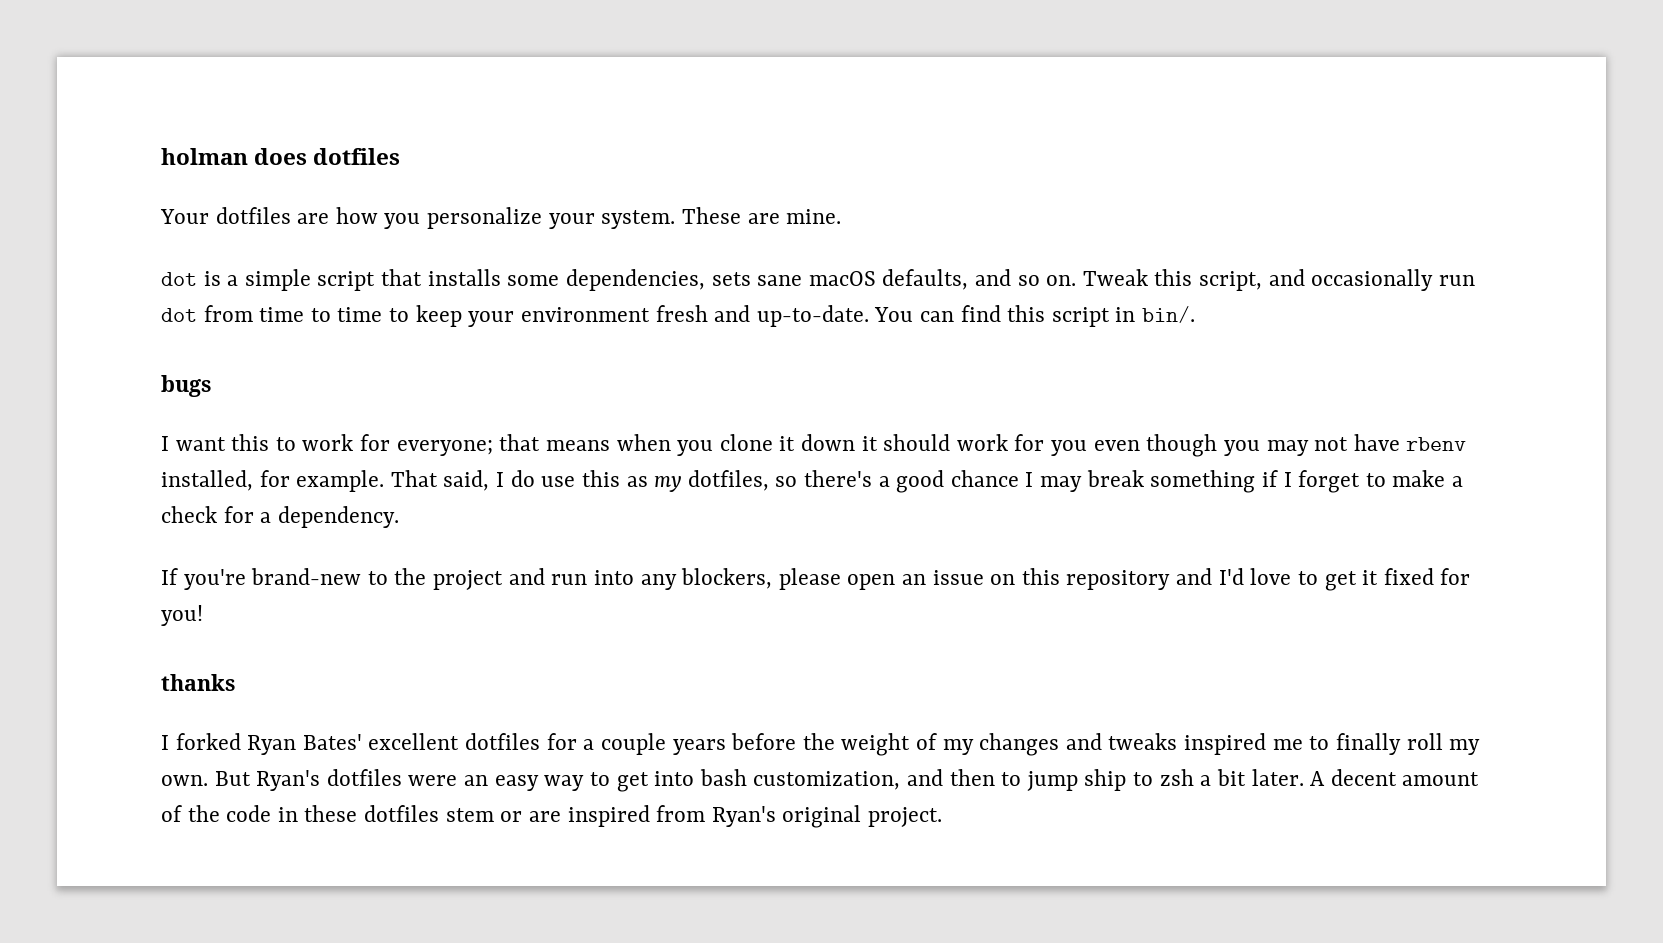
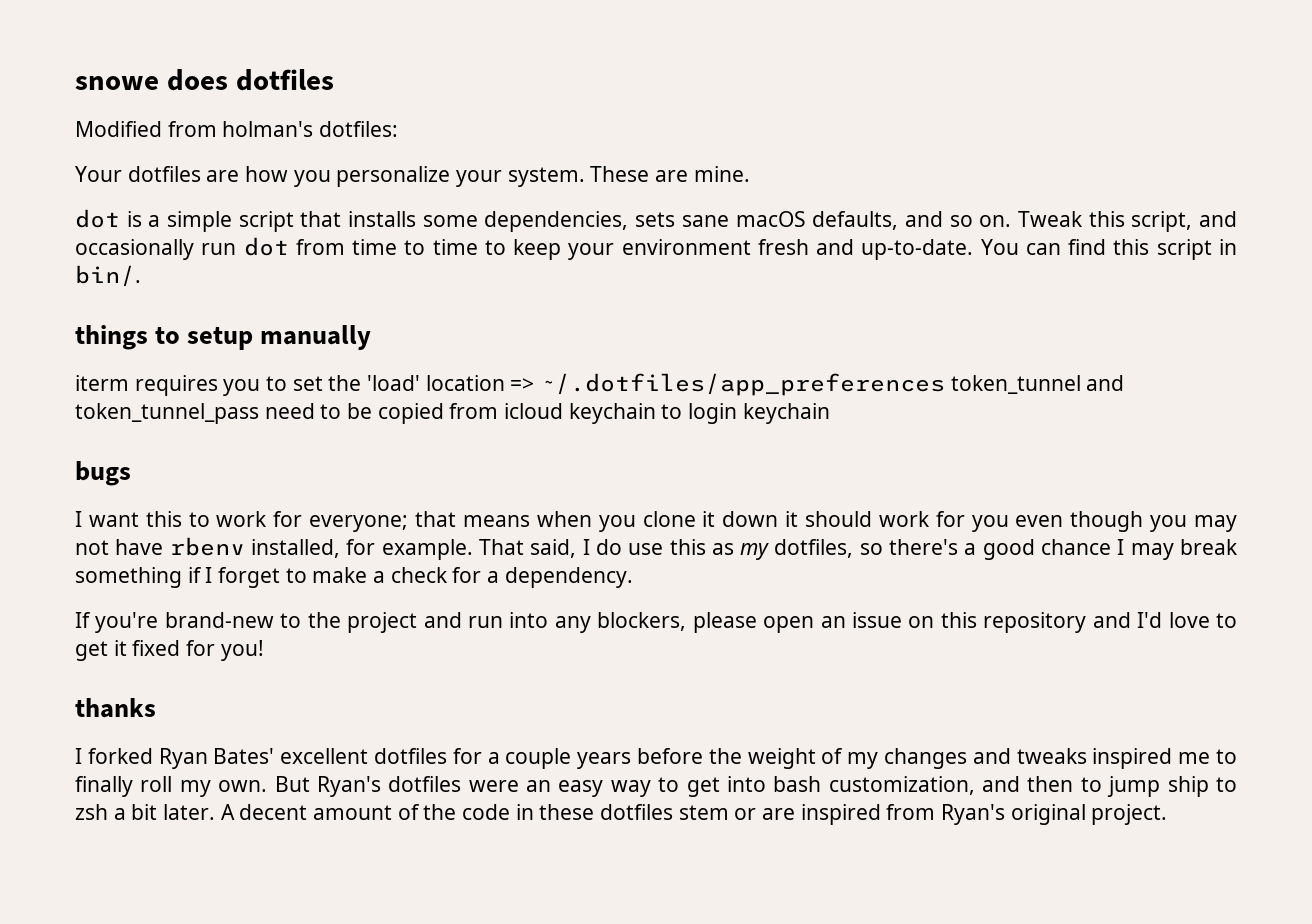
- holman does dotfiles
+ snowe does dotfiles
+ Modified from holman's dotfiles:
+ things to setup manually
+ iterm requires you to set the 'load' location => ~/.dotfiles/app_preferences token_tunnel and token_tunnel_pass need to be copied from icloud keychain to login keychain

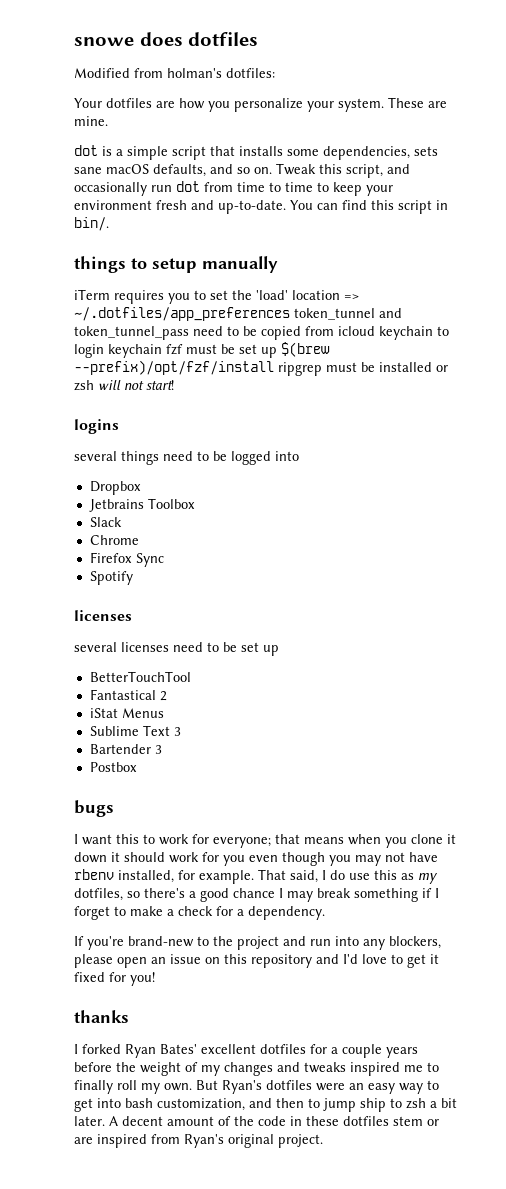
- iterm requires you to set the 'load' location => ~/.dotfiles/app_preferences token_tunnel and token_tunnel_pass need to be copied from icloud keychain to login keychain
+ iTerm requires you to set the 'load' location => ~/.dotfiles/app_preferences token_tunnel and token_tunnel_pass need to be copied from icloud keychain to login keychain fzf must be set up $(brew --prefix)/opt/fzf/install ripgrep must be installed or zsh will not start!
+ logins
+ several things need to be logged into
+ Dropbox
+ Jetbrains Toolbox
+ Slack
+ Chrome
+ Firefox Sync
+ Spotify
+ licenses
+ several licenses need to be set up
+ BetterTouchTool
+ Fantastical 2
+ iStat Menus
+ Sublime Text 3
+ Bartender 3
+ Postbox

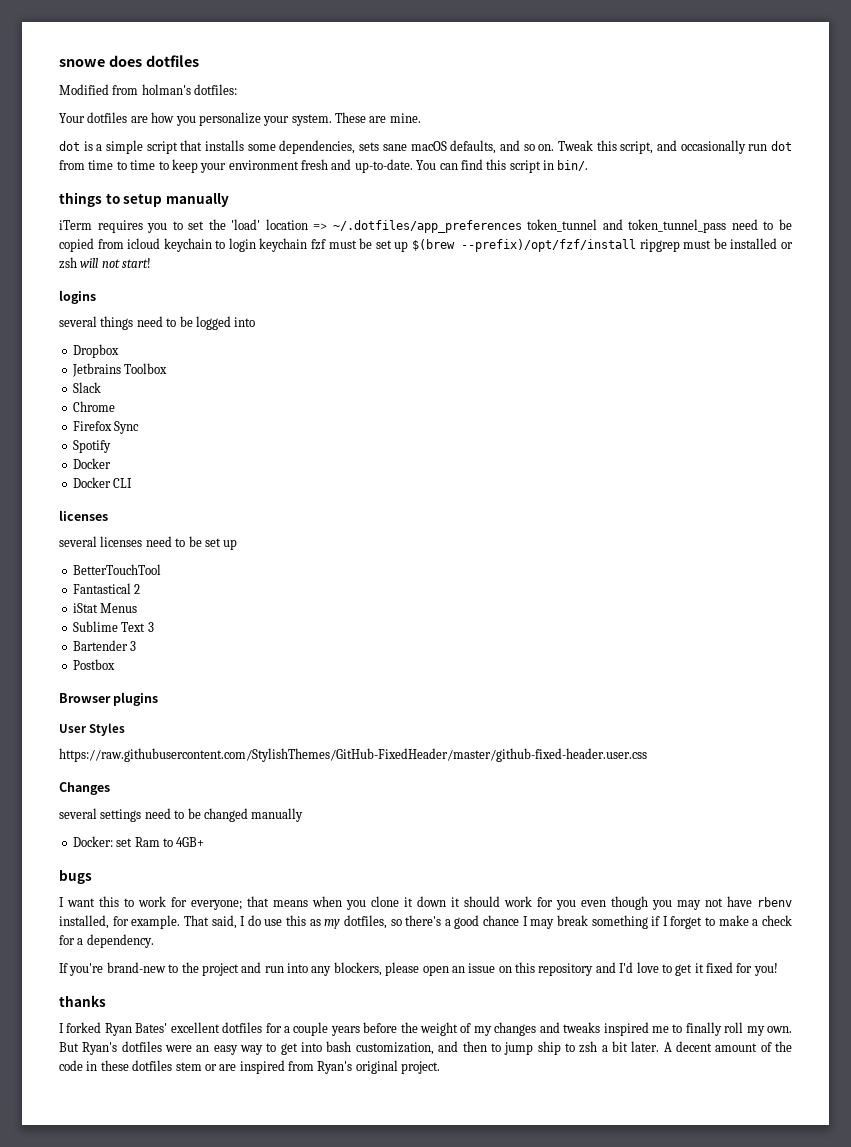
  Spotify
+ Docker
+ Docker CLI
+ Browser plugins
+ User Styles
+ https://raw.githubusercontent.com/StylishThemes/GitHub-FixedHeader/master/github-fixed-header.user.css
+ Changes
+ several settings need to be changed manually
+ Docker: set Ram to 4GB+

